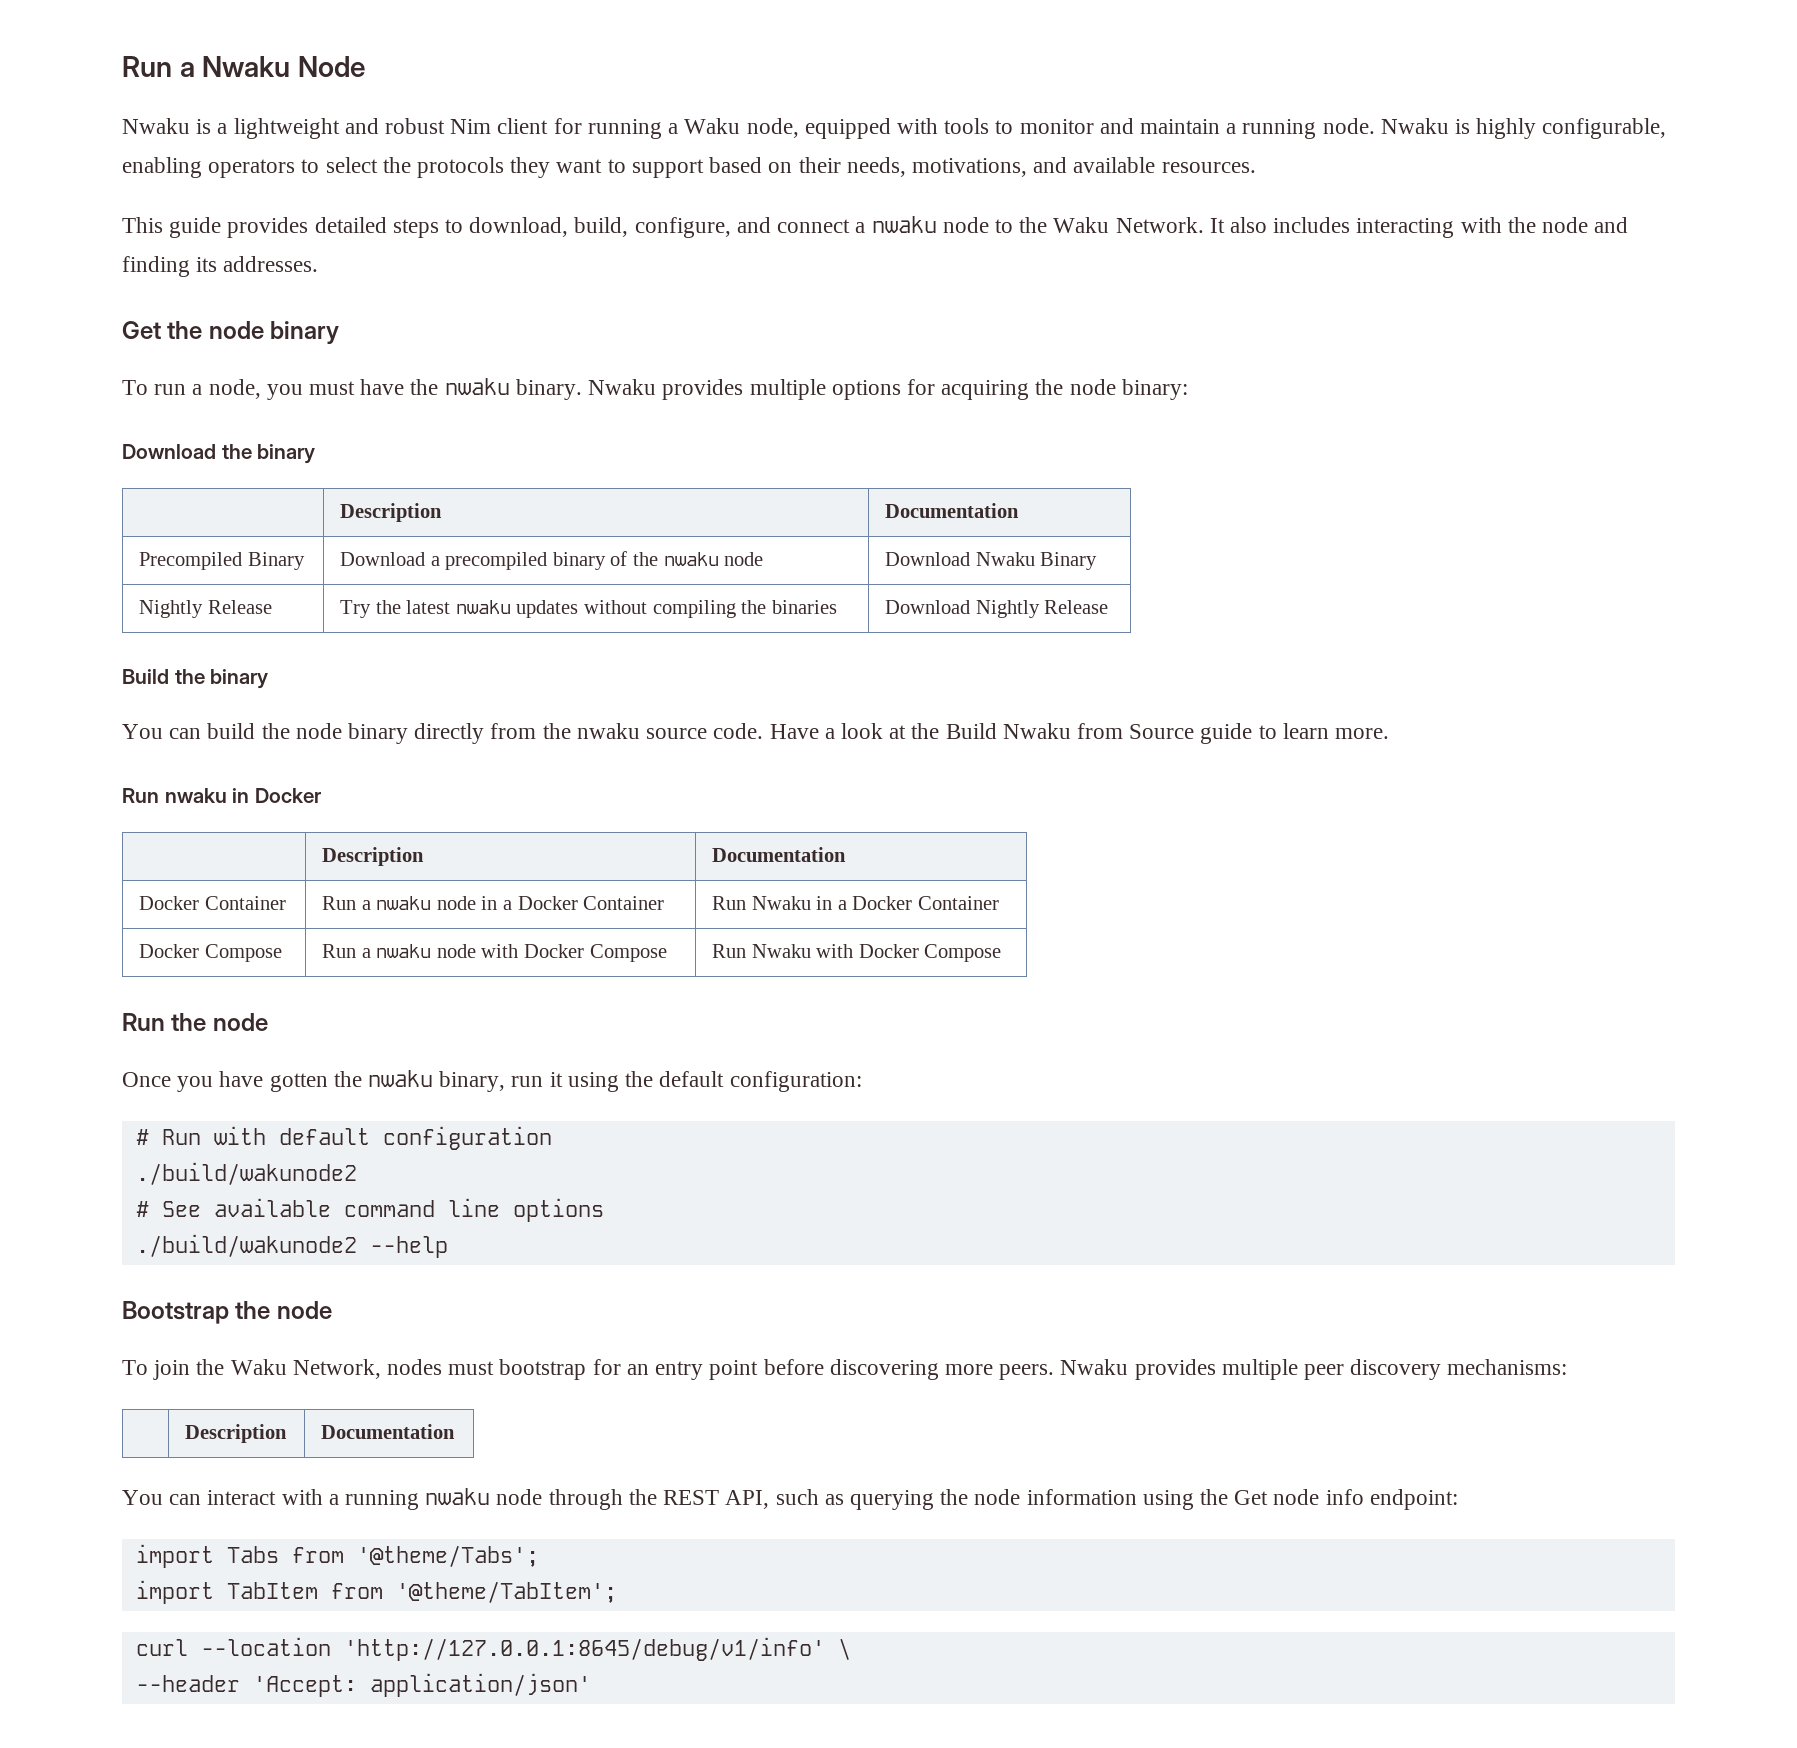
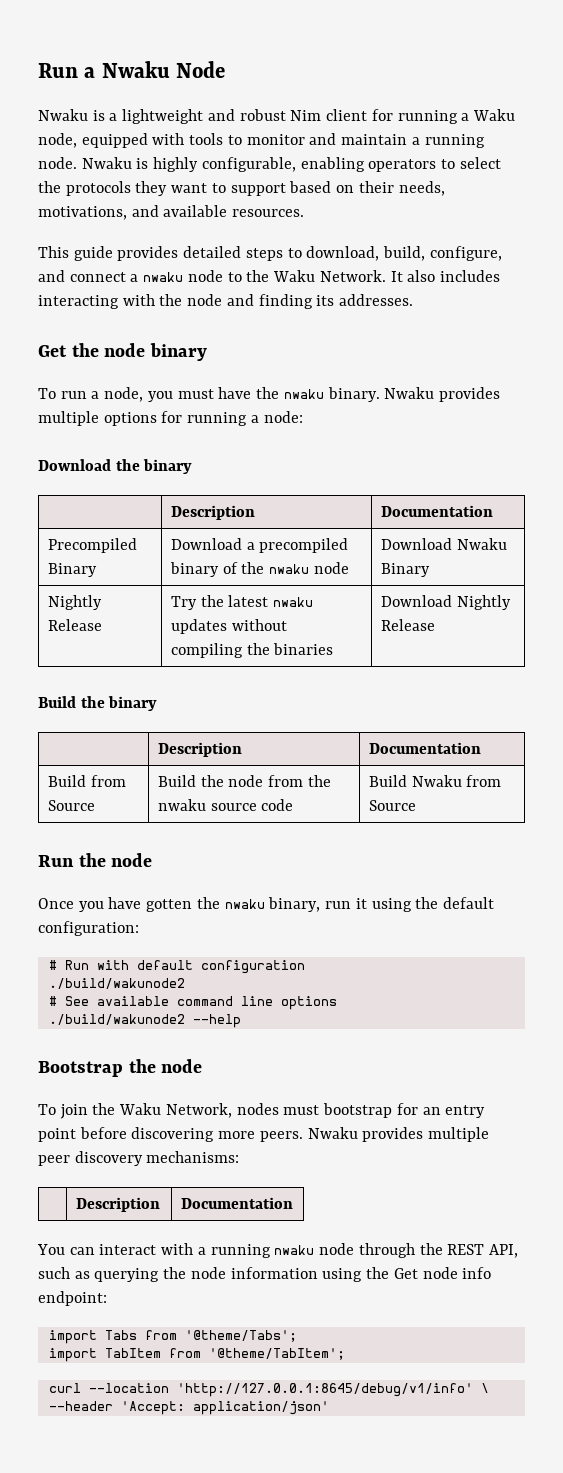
- Nwaku provides multiple options for acquiring the node binary:
+ Nwaku provides multiple options for running a node:
  Build the binary
- You can build the node binary directly from the nwaku source code. Have a look at the Build Nwaku from Source guide to learn more.
- Run nwaku in Docker
  | Description | Documentation
- Docker Container | Run a nwaku node in a Docker Container | Run Nwaku in a Docker Container
- Docker Compose | Run a nwaku node with Docker Compose | Run Nwaku with Docker Compose
+ Build from Source | Build the node from the nwaku source code | Build Nwaku from Source

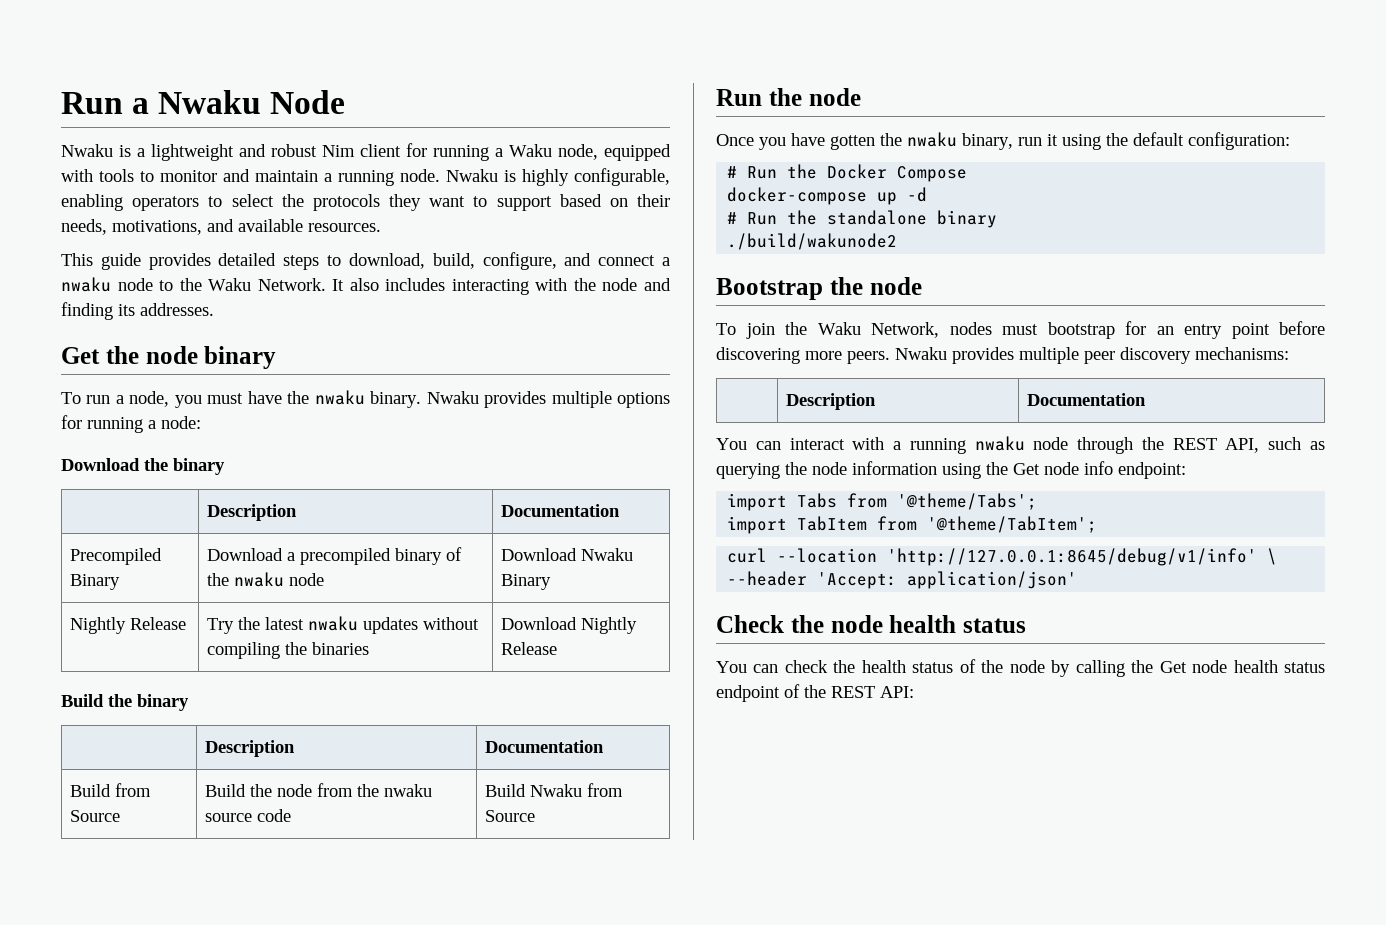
- # Run with default configuration
+ # Run the Docker Compose
+ docker-compose up -d
+ # Run the standalone binary
  ./build/wakunode2
- # See available command line options
- ./build/wakunode2 --help
+ Check the node health status
+ You can check the health status of the node by calling the Get node health status endpoint of the REST API:

